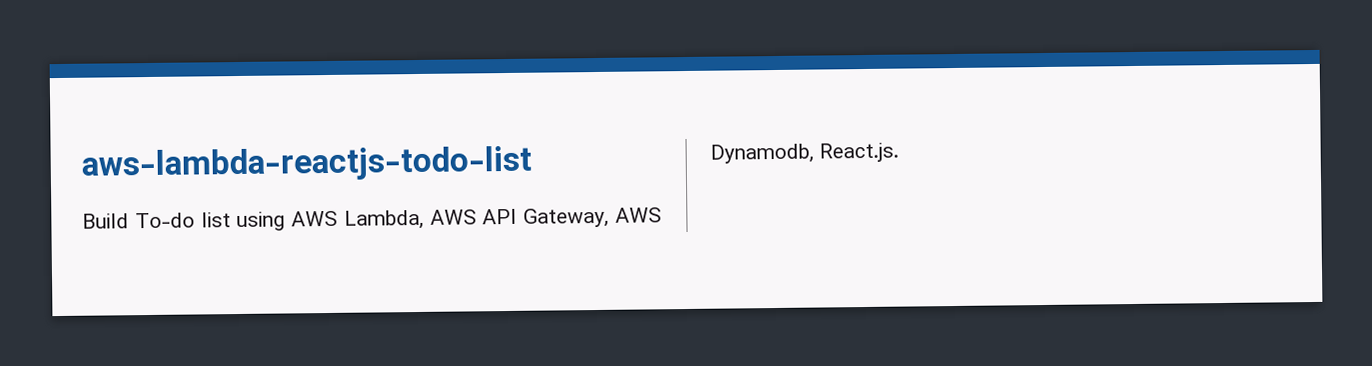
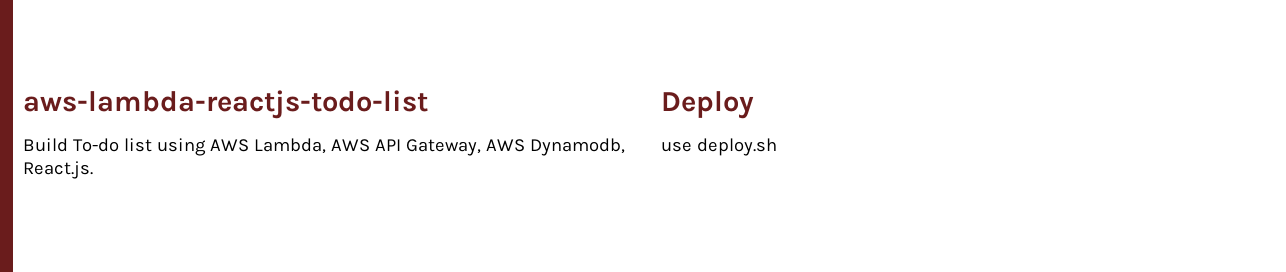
+ Deploy
+ use deploy.sh

